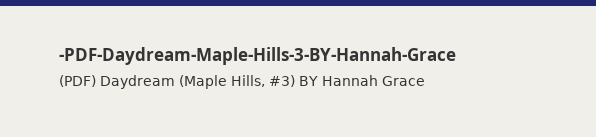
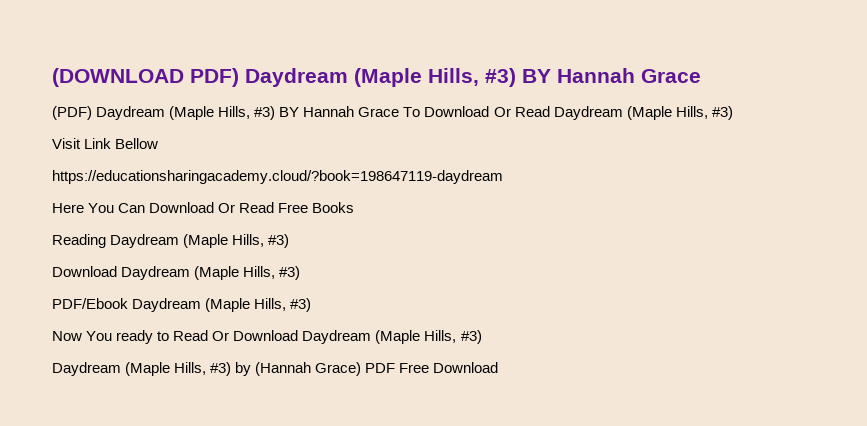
- -PDF-Daydream-Maple-Hills-3-BY-Hannah-Grace
+ (DOWNLOAD PDF) Daydream (Maple Hills, #3) BY Hannah Grace
- (PDF) Daydream (Maple Hills, #3) BY Hannah Grace
+ (PDF) Daydream (Maple Hills, #3) BY Hannah Grace To Download Or Read Daydream (Maple Hills, #3)
+ Visit Link Bellow
+ https://educationsharingacademy.cloud/?book=198647119-daydream
+ Here You Can Download Or Read Free Books
+ Reading Daydream (Maple Hills, #3)
+ Download Daydream (Maple Hills, #3)
+ PDF/Ebook Daydream (Maple Hills, #3)
+ Now You ready to Read Or Download Daydream (Maple Hills, #3)
+ Daydream (Maple Hills, #3) by (Hannah Grace) PDF Free Download

